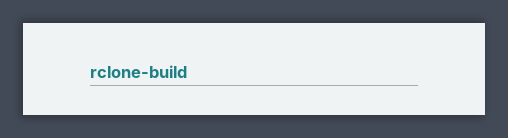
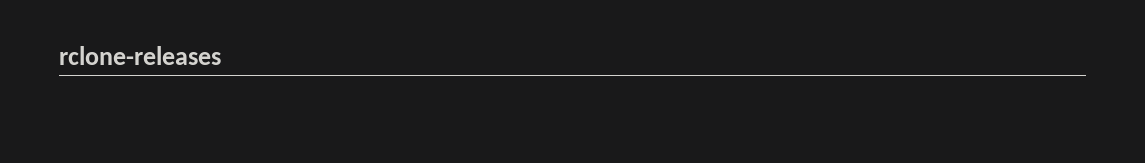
- rclone-build
+ rclone-releases

